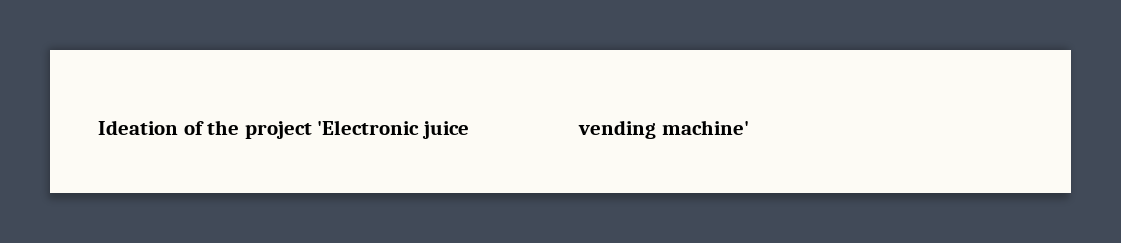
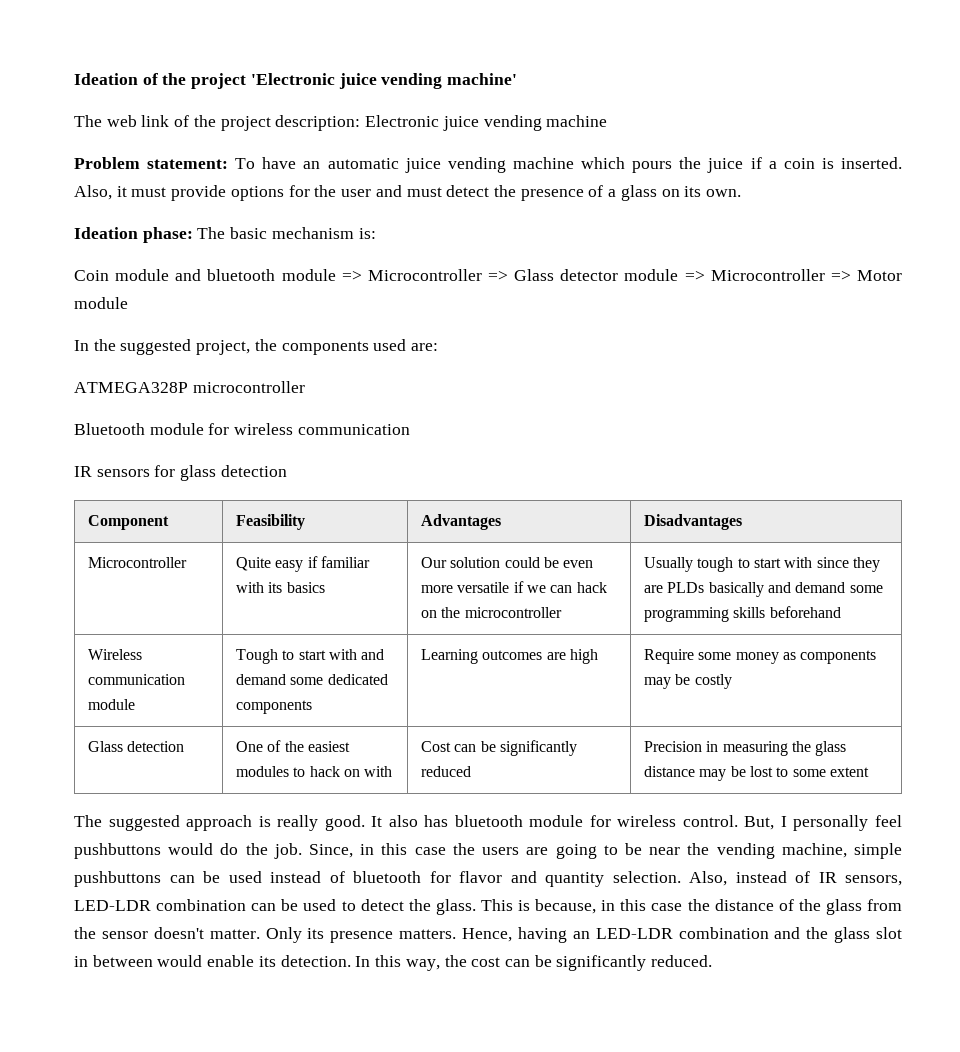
+ The web link of the project description: Electronic juice vending machine
+ Problem statement: To have an automatic juice vending machine which pours the juice if a coin is inserted. Also, it must provide options for the user and must detect the presence of a glass on its own.
+ Ideation phase: The basic mechanism is:
+ Coin module and bluetooth module => Microcontroller => Glass detector module => Microcontroller => Motor module
+ In the suggested project, the components used are:
+ ATMEGA328P microcontroller
+ Bluetooth module for wireless communication
+ IR sensors for glass detection
+ Component | Feasibility | Advantages | Disadvantages
+ Microcontroller | Quite easy if familiar with its basics | Our solution could be even more versatile if we can hack on the microcontroller | Usually tough to start with since they are PLDs basically and demand some programming skills beforehand
+ Wireless communication module | Tough to start with and demand some dedicated components | Learning outcomes are high | Require some money as components may be costly
+ Glass detection | One of the easiest modules to hack on with | Cost can be significantly reduced | Precision in measuring the glass distance may be lost to some extent
+ The suggested approach is really good. It also has bluetooth module for wireless control. But, I personally feel pushbuttons would do the job. Since, in this case the users are going to be near the vending machine, simple pushbuttons can be used instead of bluetooth for flavor and quantity selection. Also, instead of IR sensors, LED-LDR combination can be used to detect the glass. This is because, in this case the distance of the glass from the sensor doesn't matter. Only its presence matters. Hence, having an LED-LDR combination and the glass slot in between would enable its detection. In this way, the cost can be significantly reduced.

